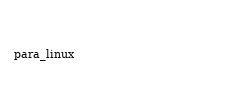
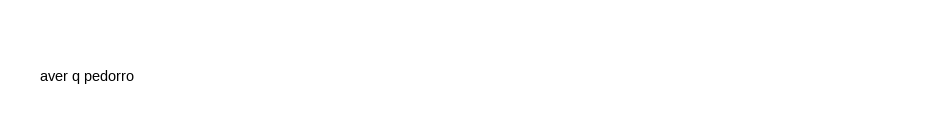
- para_linux
+ aver q pedorro

